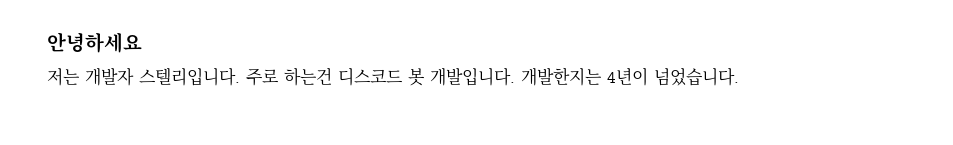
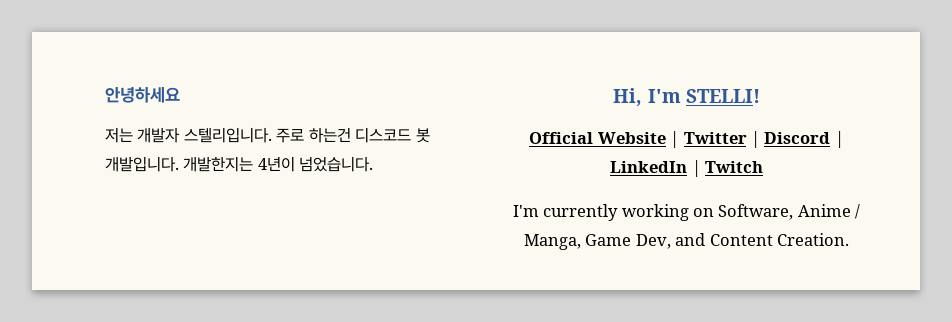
+ Hi, I'm STELLI!
+ Official Website | Twitter | Discord | LinkedIn | Twitch
+ I'm currently working on Software, Anime / Manga, Game Dev, and Content Creation.

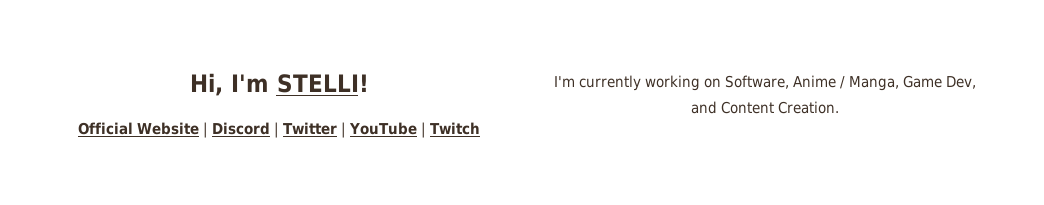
- 안녕하세요
- 저는 개발자 스텔리입니다. 주로 하는건 디스코드 봇 개발입니다. 개발한지는 4년이 넘었습니다.
- Official Website | Twitter | Discord | LinkedIn | Twitch
+ Official Website | Discord | Twitter | YouTube | Twitch

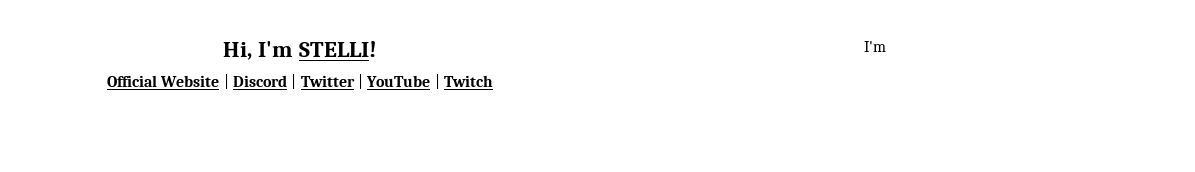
  Official Website | Discord | Twitter | YouTube | Twitch
- I'm currently working on Software, Anime / Manga, Game Dev, and Content Creation.
+ I'm

